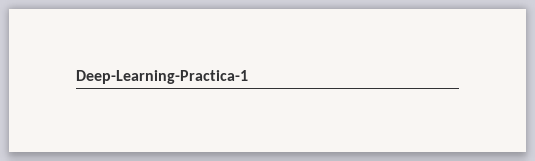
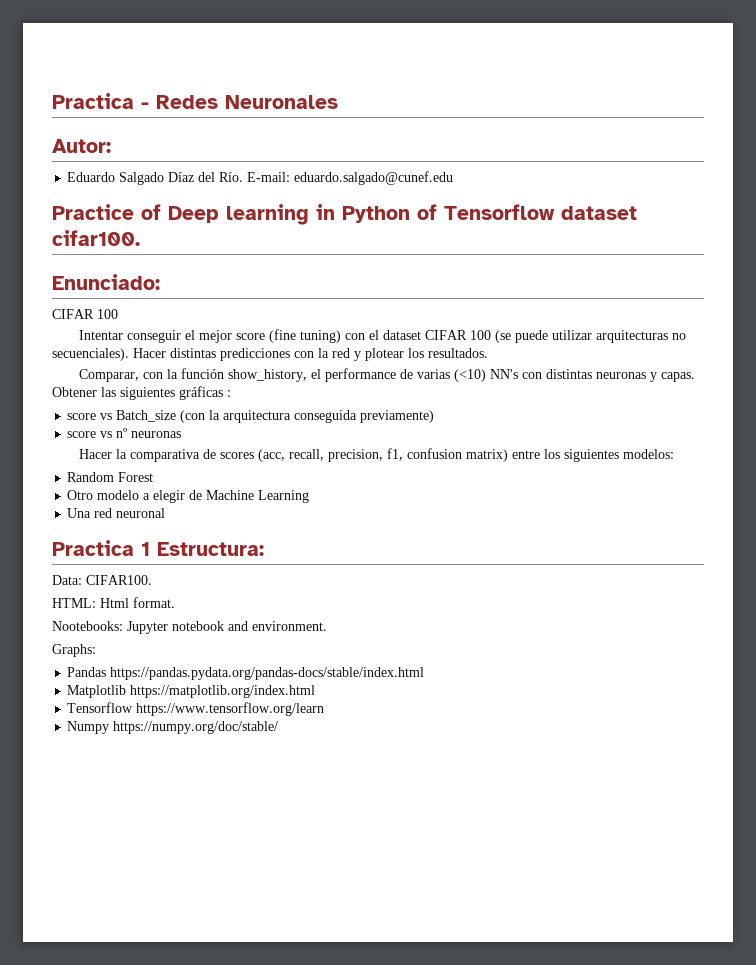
- Deep-Learning-Practica-1
+ Practica - Redes Neuronales
+ Autor:
+ Eduardo Salgado Díaz del Río. E-mail: eduardo.salgado@cunef.edu
+ Practice of Deep learning in Python of Tensorflow dataset cifar100.
+ Enunciado:
+ CIFAR 100
+ Intentar conseguir el mejor score (fine tuning) con el dataset CIFAR 100 (se puede utilizar arquitecturas no secuenciales). Hacer distintas predicciones con la red y plotear los resultados.
+ Comparar, con la función show_history, el performance de varias (<10) NN's con distintas neuronas y capas. Obtener las siguientes gráficas :
+ score vs Batch_size (con la arquitectura conseguida previamente)
+ score vs nº neuronas
+ Hacer la comparativa de scores (acc, recall, precision, f1, confusion matrix) entre los siguientes modelos:
+ Random Forest
+ Otro modelo a elegir de Machine Learning
+ Una red neuronal
+ Practica 1 Estructura:
+ Data: CIFAR100.
+ HTML: Html format.
+ Nootebooks: Jupyter notebook and environment.
+ Graphs:
+ Pandas https://pandas.pydata.org/pandas-docs/stable/index.html
+ Matplotlib https://matplotlib.org/index.html
+ Tensorflow https://www.tensorflow.org/learn
+ Numpy https://numpy.org/doc/stable/

